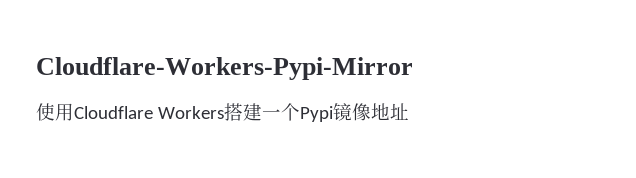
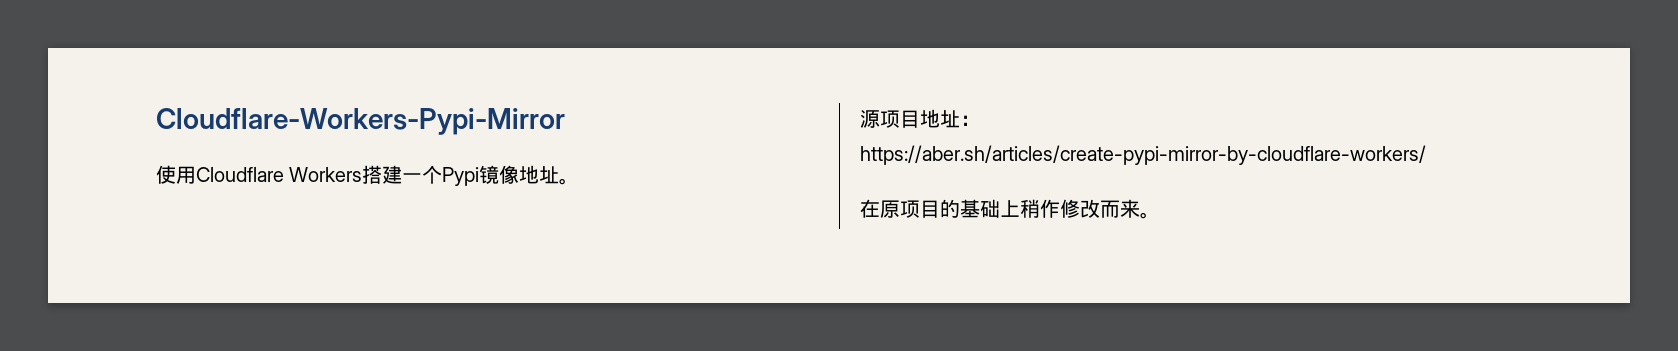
- 使用Cloudflare Workers搭建一个Pypi镜像地址
+ 使用Cloudflare Workers搭建一个Pypi镜像地址。
+ 源项目地址：https://aber.sh/articles/create-pypi-mirror-by-cloudflare-workers/
+ 在原项目的基础上稍作修改而来。

